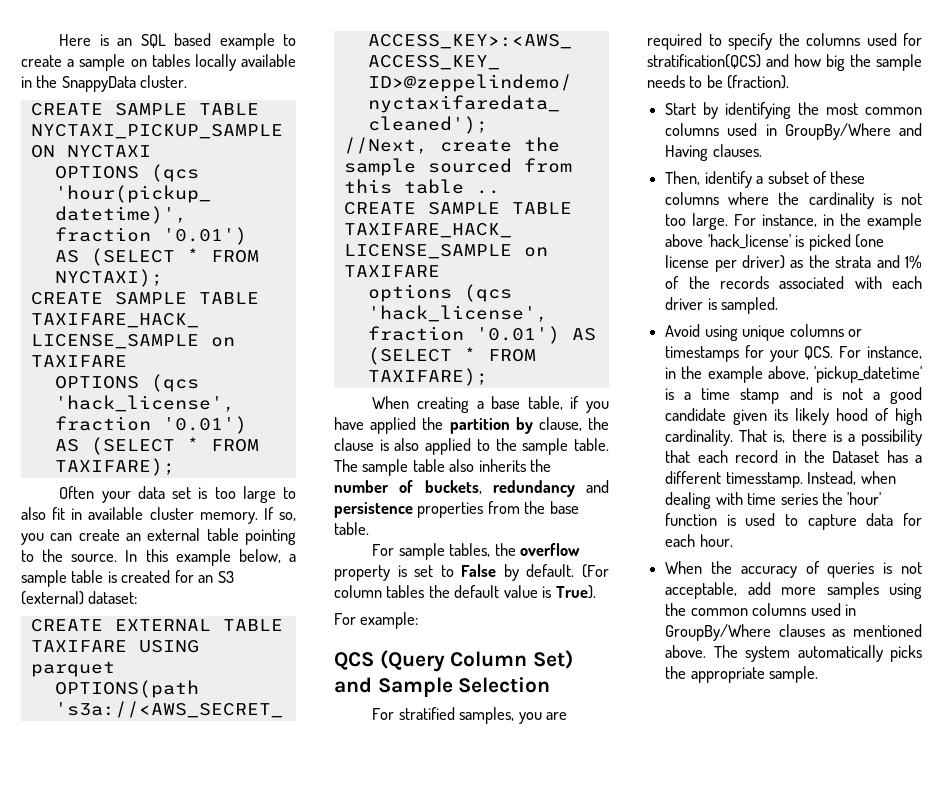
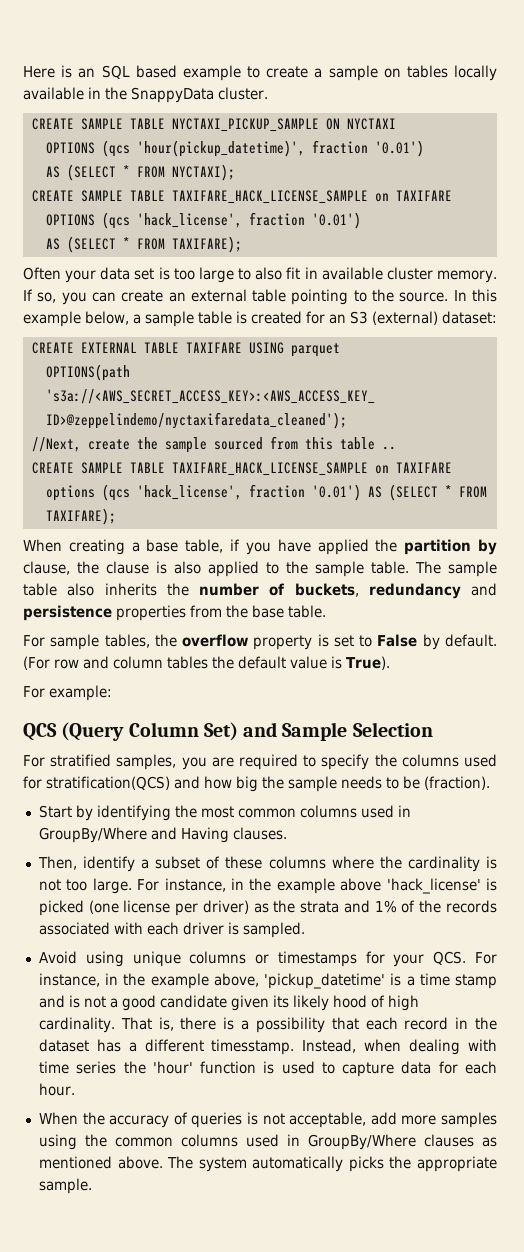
- (For column tables the default value is True).
+ (For row and column tables the default value is True).
- That is, there is a possibility that each record in the Dataset has a different timesstamp.
+ That is, there is a possibility that each record in the dataset has a different timesstamp.

